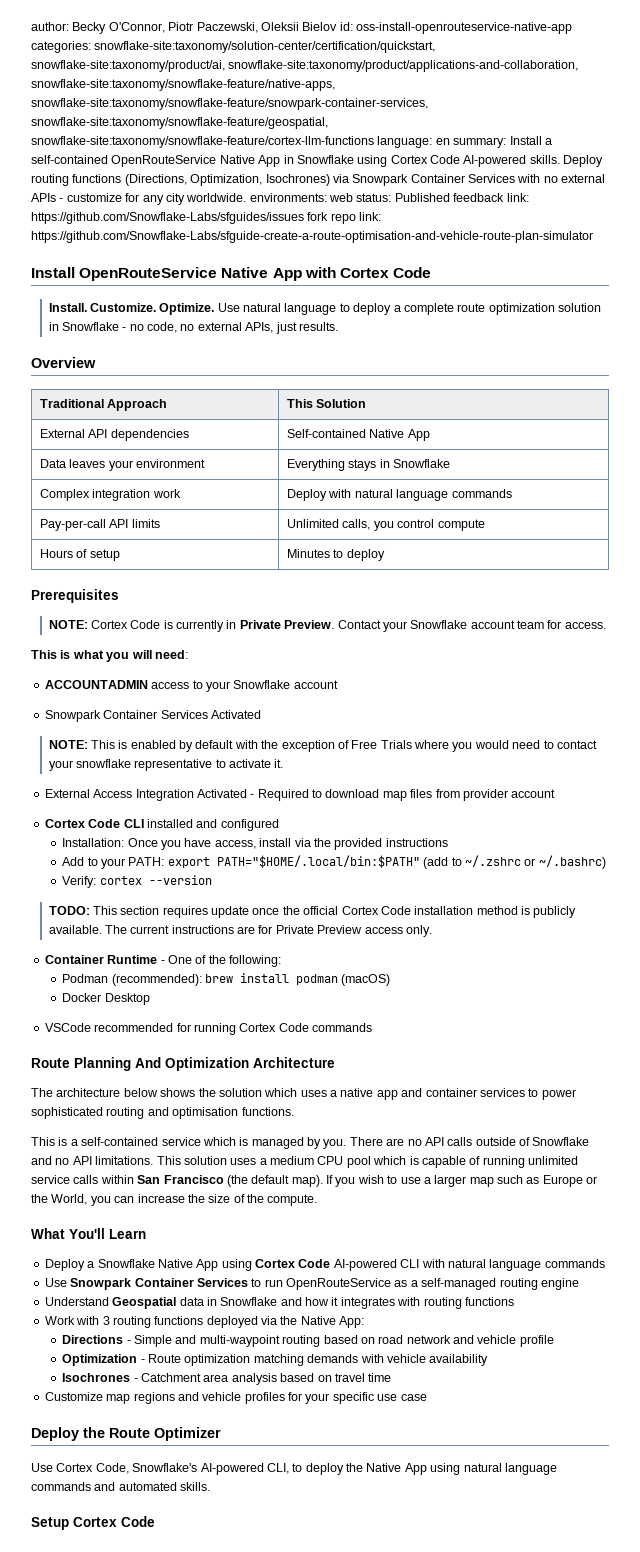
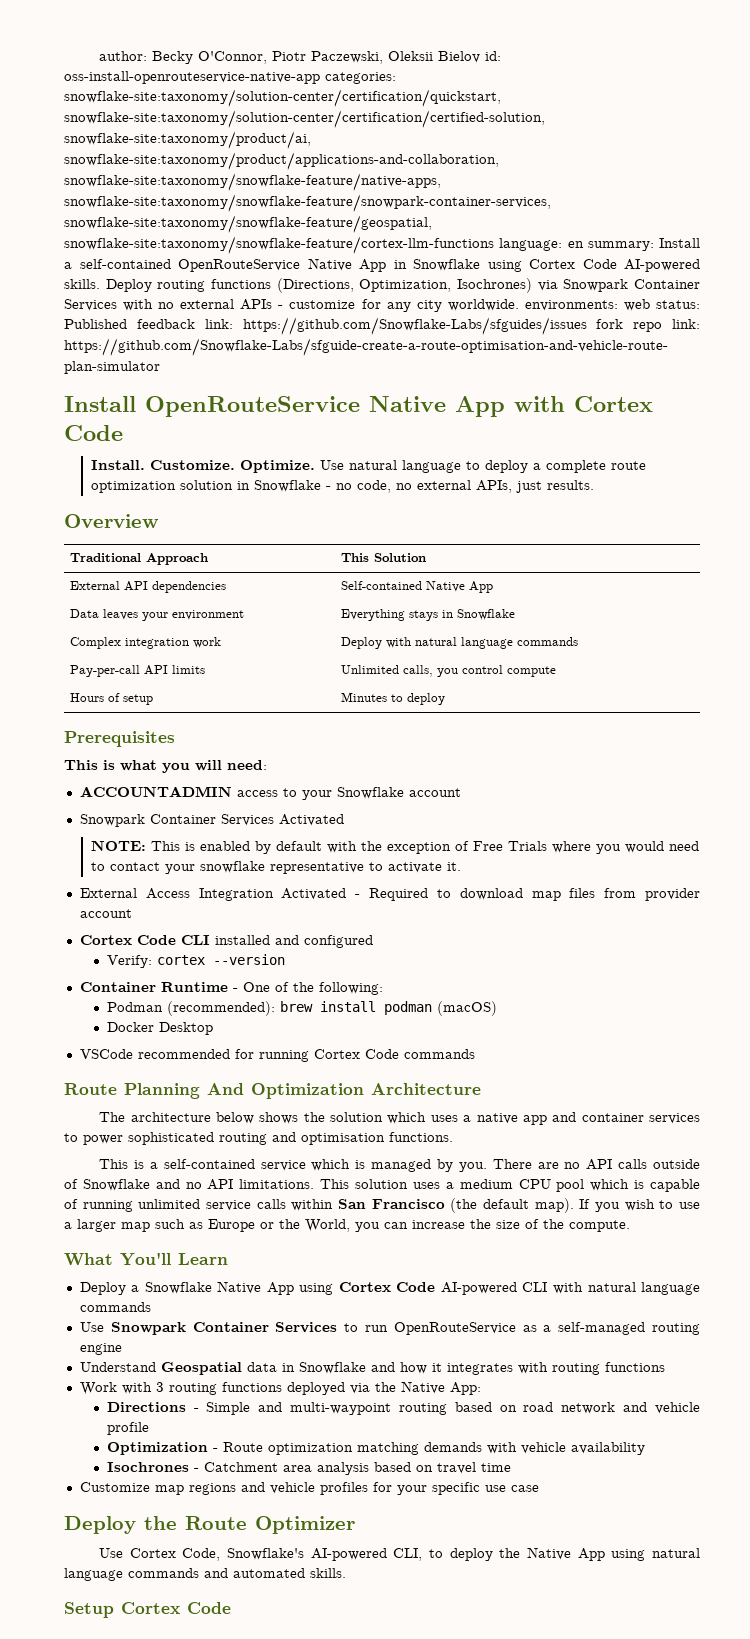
- author: Becky O'Connor, Piotr Paczewski, Oleksii Bielov id: oss-install-openrouteservice-native-app categories: snowflake-site:taxonomy/solution-center/certification/quickstart, snowflake-site:taxonomy/product/ai, snowflake-site:taxonomy/product/applications-and-collaboration, snowflake-site:taxonomy/snowflake-feature/native-apps, snowflake-site:taxonomy/snowflake-feature/snowpark-container-services, snowflake-site:taxonomy/snowflake-feature/geospatial, snowflake-site:taxonomy/snowflake-feature/cortex-llm-functions language: en summary: Install a self-contained OpenRouteService Native App in Snowflake using Cortex Code AI-powered skills.
+ author: Becky O'Connor, Piotr Paczewski, Oleksii Bielov id: oss-install-openrouteservice-native-app categories: snowflake-site:taxonomy/solution-center/certification/quickstart, snowflake-site:taxonomy/solution-center/certification/certified-solution, snowflake-site:taxonomy/product/ai, snowflake-site:taxonomy/product/applications-and-collaboration, snowflake-site:taxonomy/snowflake-feature/native-apps, snowflake-site:taxonomy/snowflake-feature/snowpark-container-services, snowflake-site:taxonomy/snowflake-feature/geospatial, snowflake-site:taxonomy/snowflake-feature/cortex-llm-functions language: en summary: Install a self-contained OpenRouteService Native App in Snowflake using Cortex Code AI-powered skills.
- NOTE: Cortex Code is currently in Private Preview. Contact your Snowflake account team for access.
- Installation: Once you have access, install via the provided instructions
- Add to your PATH: export PATH="$HOME/.local/bin:$PATH" (add to ~/.zshrc or ~/.bashrc)
  Verify: cortex --version
- TODO: This section requires update once the official Cortex Code installation method is publicly available. The current instructions are for Private Preview access only.

